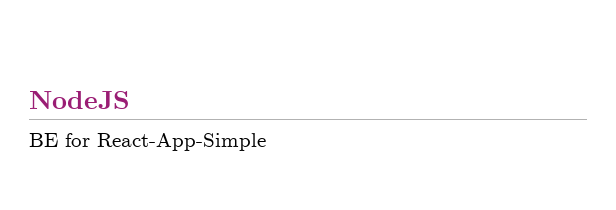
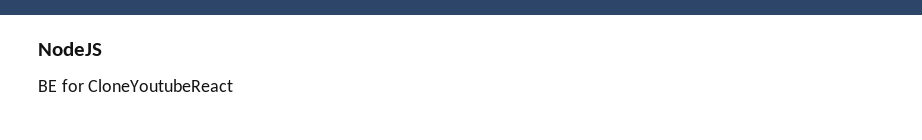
- BE for React-App-Simple
+ BE for CloneYoutubeReact

